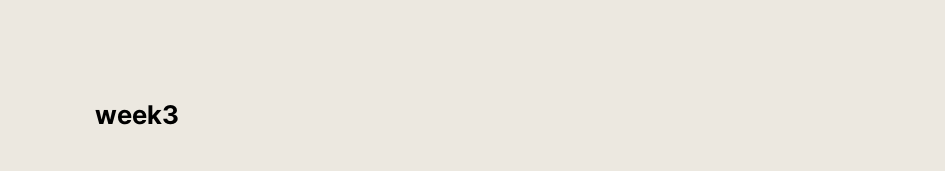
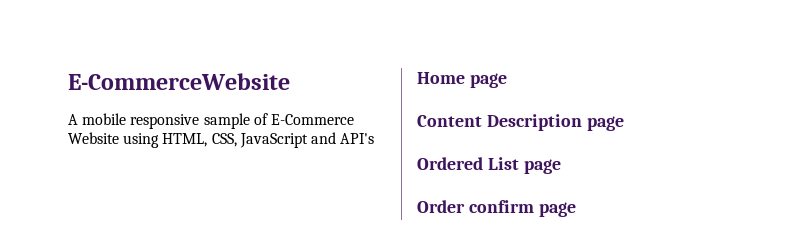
- week3
+ E-CommerceWebsite
+ A mobile responsive sample of E-Commerce Website using HTML, CSS, JavaScript and API's
+ Home page
+ Content Description page
+ Ordered List page
+ Order confirm page

